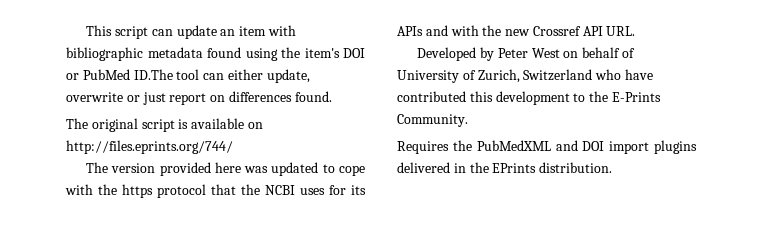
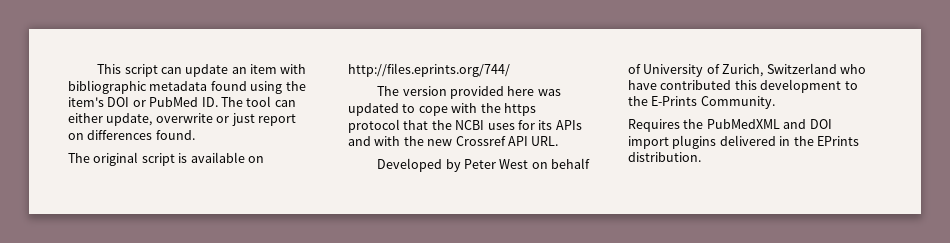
- This script can update an item with bibliographic metadata found using the item's DOI or PubMed ID.The tool can either update, overwrite or just report on differences found.
+ This script can update an item with bibliographic metadata found using the item's DOI or PubMed ID. The tool can either update, overwrite or just report on differences found.

